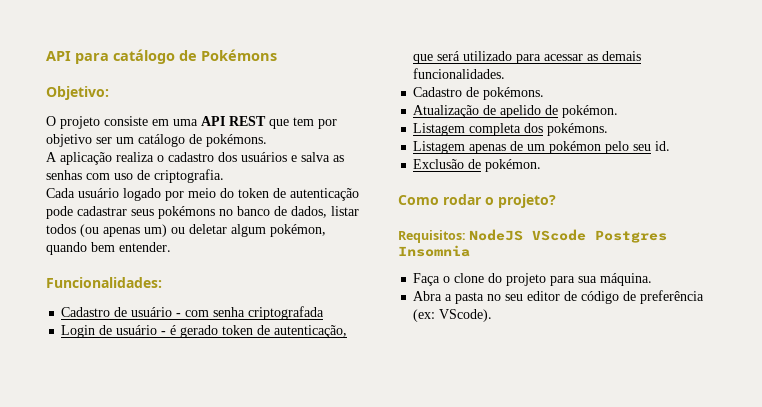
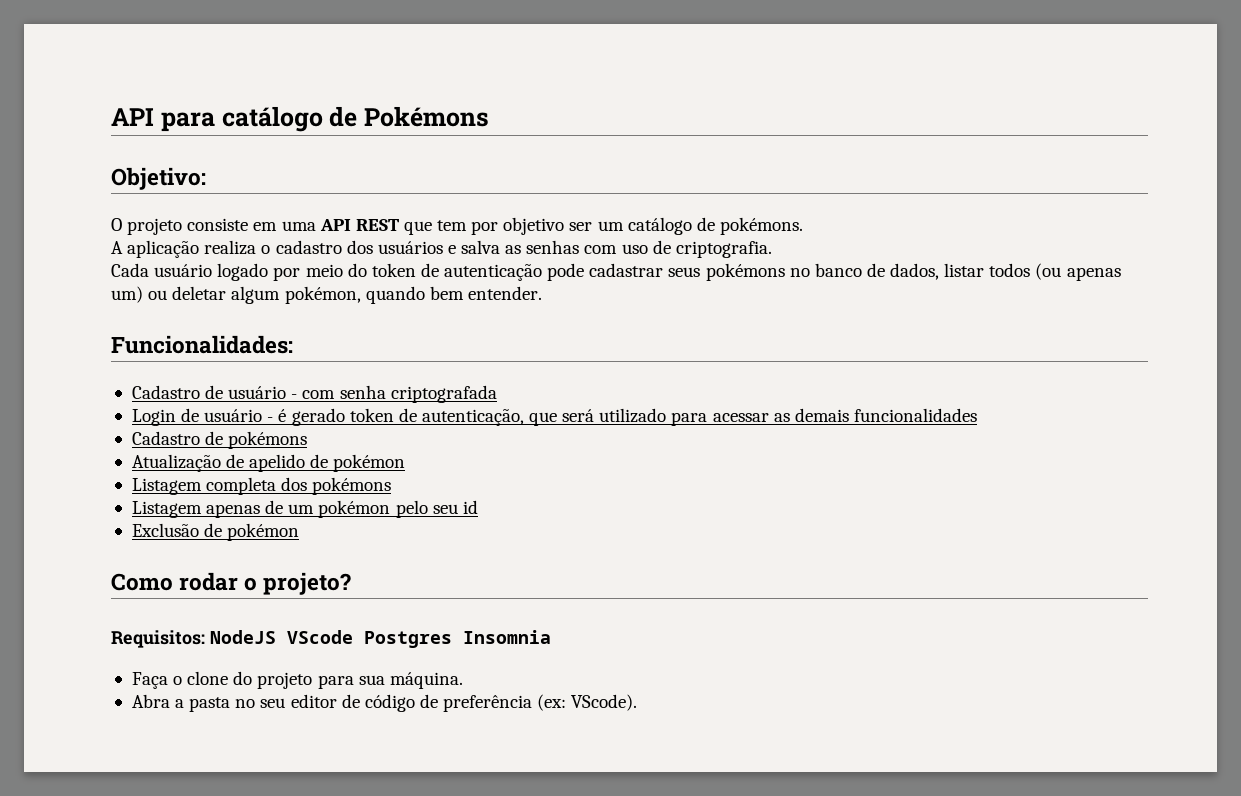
- Login de usuário - é gerado token de autenticação, que será utilizado para acessar as demais funcionalidades.
- Cadastro de pokémons.
+ Login de usuário - é gerado token de autenticação, que será utilizado para acessar as demais funcionalidades
+ Cadastro de pokémons
- Atualização de apelido de pokémon.
+ Atualização de apelido de pokémon
- Listagem completa dos pokémons.
+ Listagem completa dos pokémons
- Listagem apenas de um pokémon pelo seu id.
+ Listagem apenas de um pokémon pelo seu id
- Exclusão de pokémon.
+ Exclusão de pokémon

